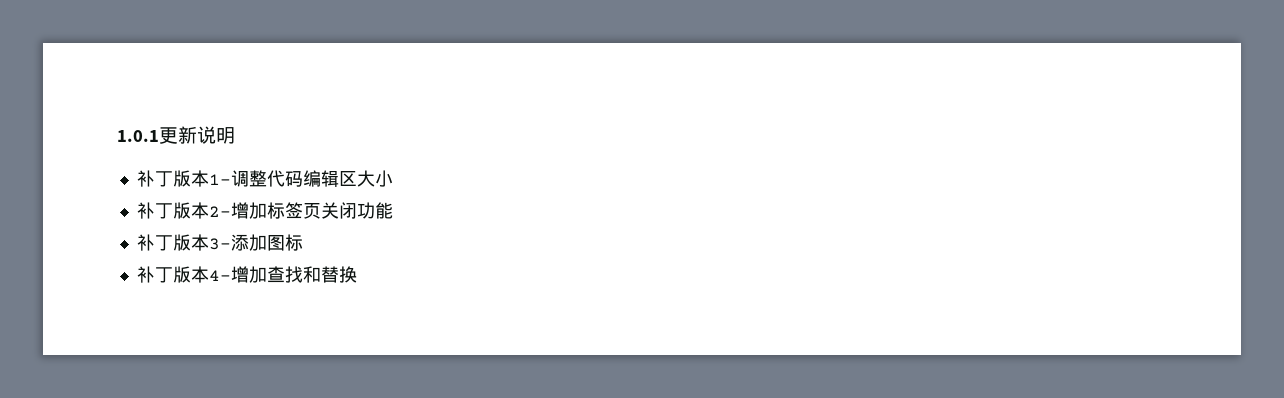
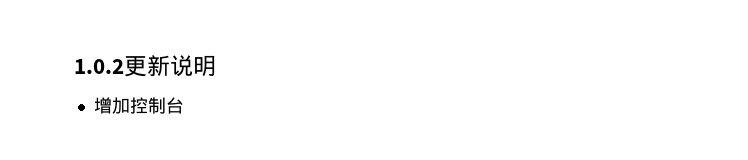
- 1.0.1更新说明
+ 1.0.2更新说明
- 补丁版本1-调整代码编辑区大小
- 补丁版本2-增加标签页关闭功能
- 补丁版本3-添加图标
- 补丁版本4-增加查找和替换
+ 增加控制台

